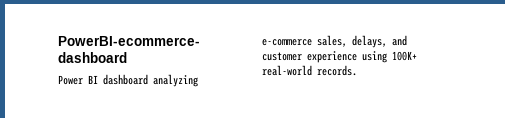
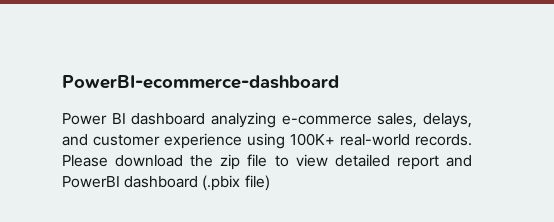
+ Please download the zip file to view detailed report and PowerBI dashboard (.pbix file)

